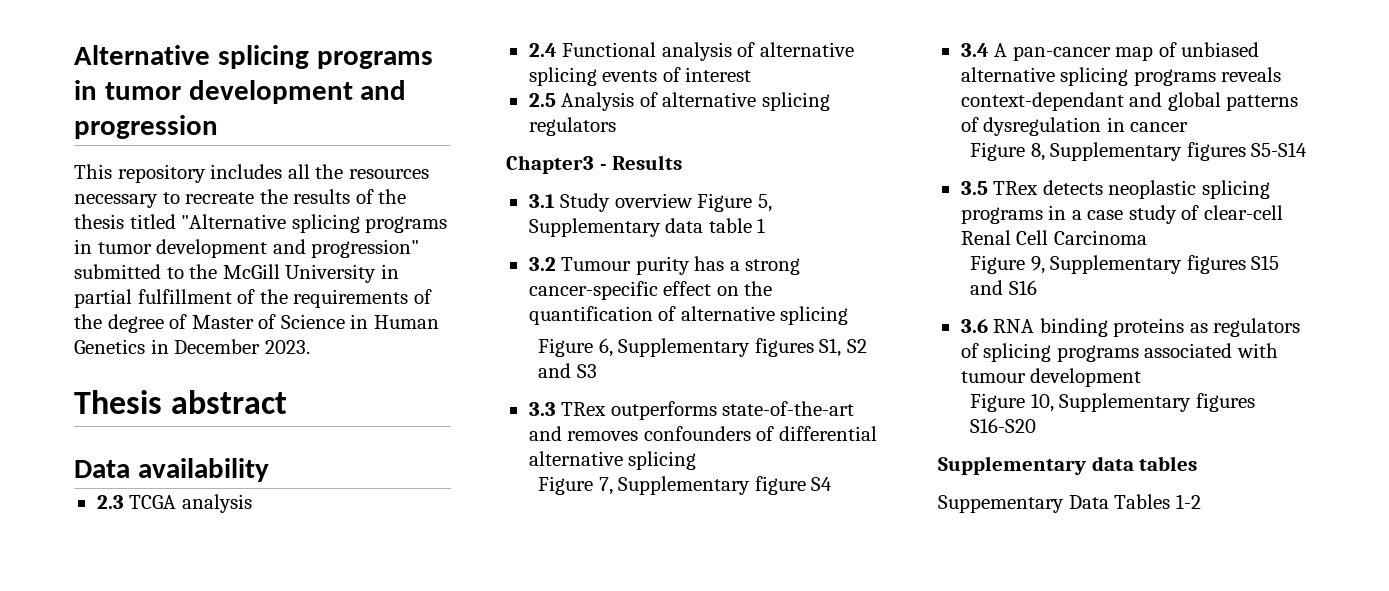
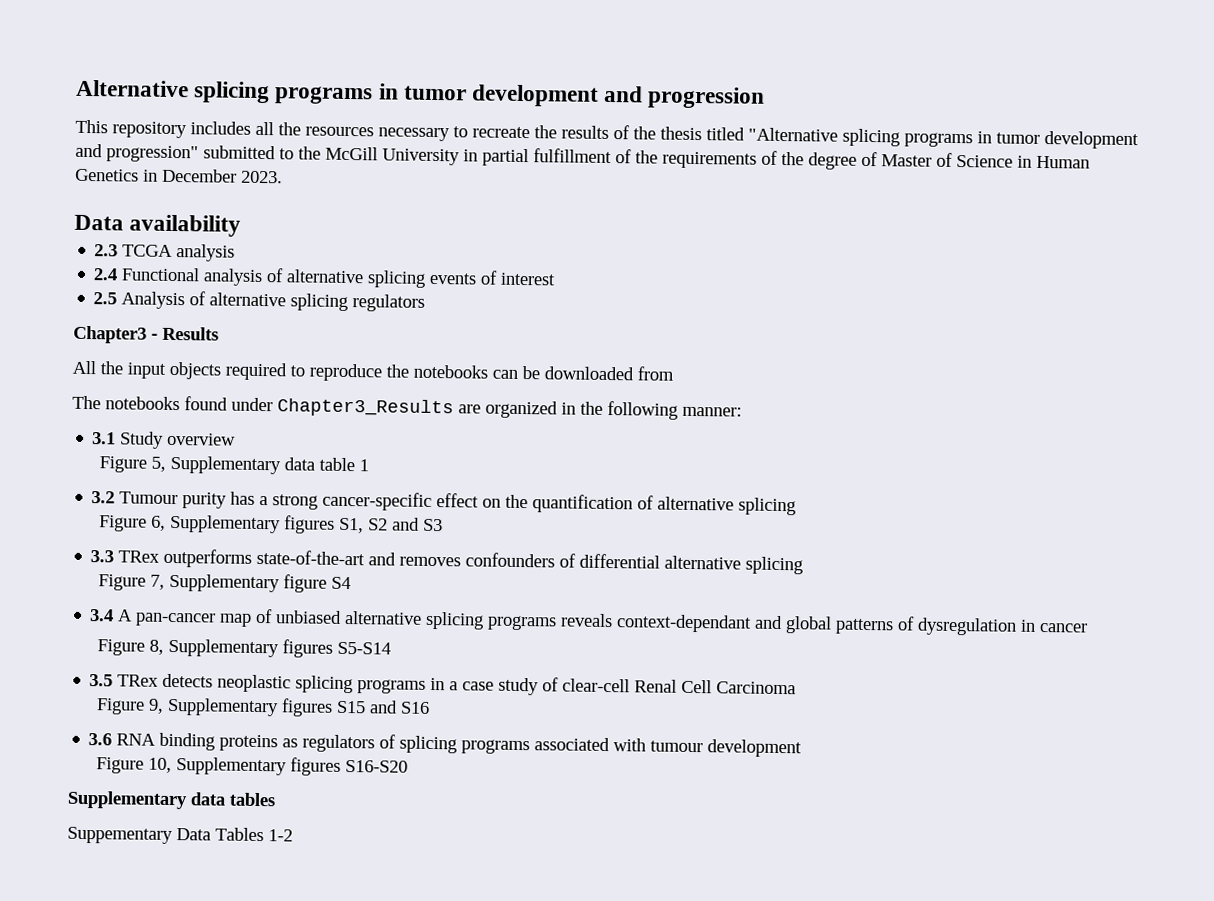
- Thesis abstract
+ All the input objects required to reproduce the notebooks can be downloaded from
+ The notebooks found under Chapter3_Results are organized in the following manner:
- 3.1 Study overview Figure 5, Supplementary data table 1
+ 3.1 Study overview
+ Figure 5, Supplementary data table 1

